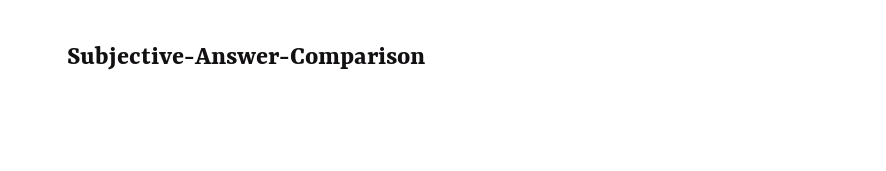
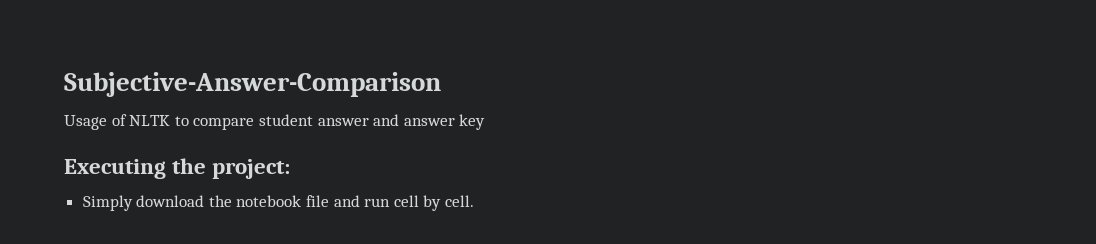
+ Usage of NLTK to compare student answer and answer key
+ Executing the project:
+ Simply download the notebook file and run cell by cell.

